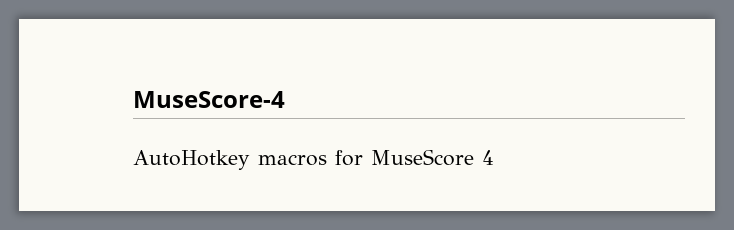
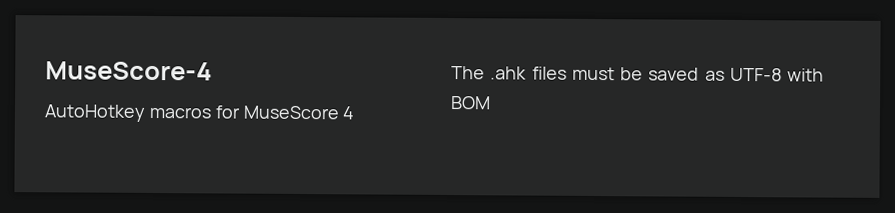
+ The .ahk files must be saved as UTF-8 with BOM

